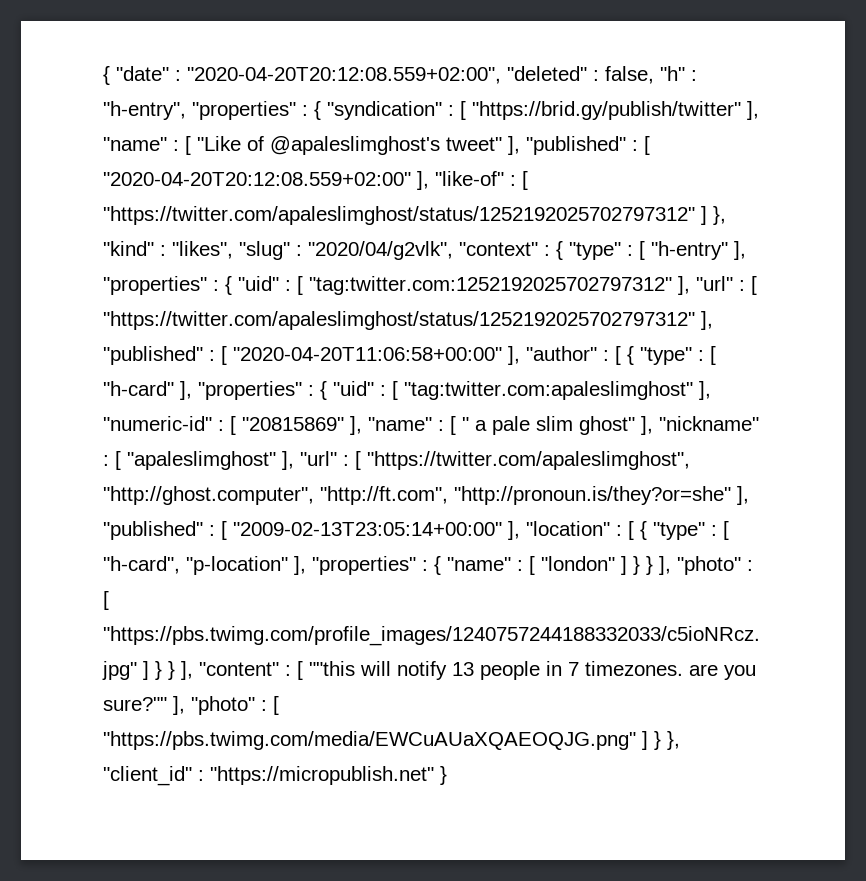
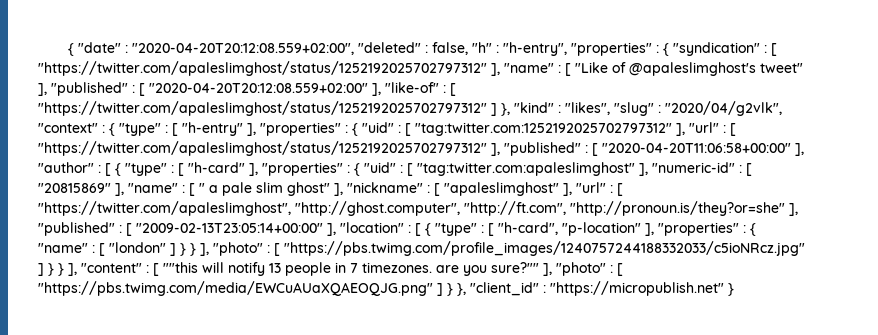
- [ "https://brid.gy/publish/twitter" ], "name" :
+ [ "https://twitter.com/apaleslimghost/status/1252192025702797312" ], "name" :

